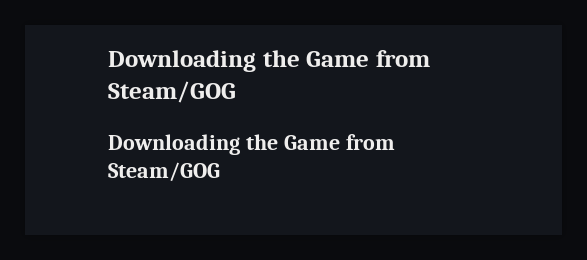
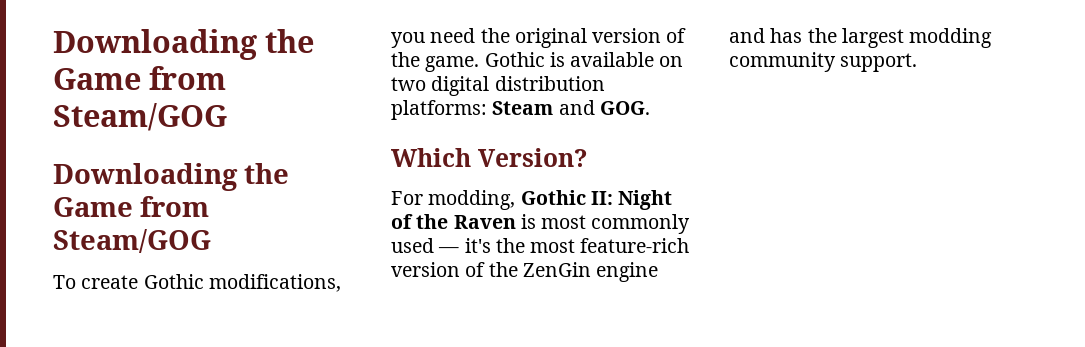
+ To create Gothic modifications, you need the original version of the game. Gothic is available on two digital distribution platforms: Steam and GOG.
+ Which Version?
+ For modding, Gothic II: Night of the Raven is most commonly used — it's the most feature-rich version of the ZenGin engine and has the largest modding community support.

